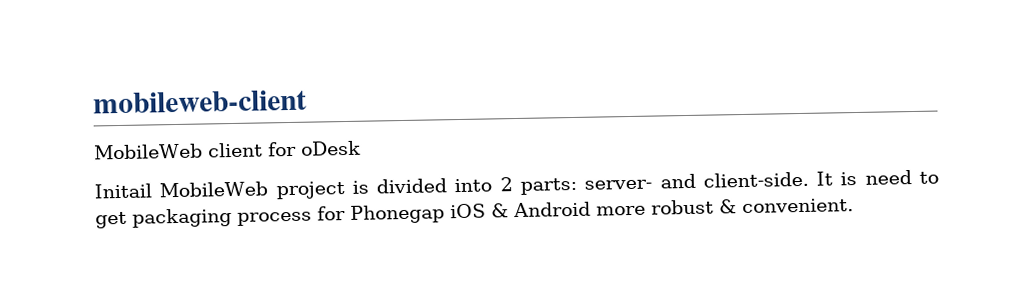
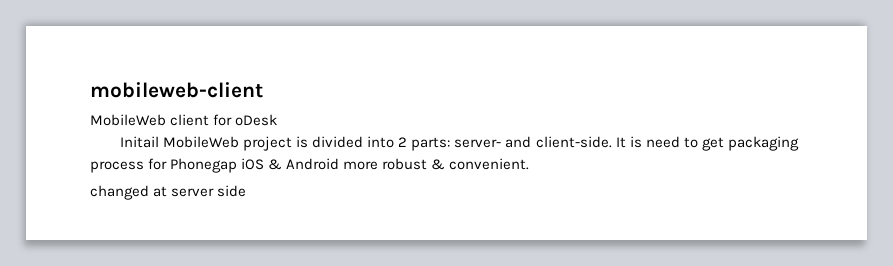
+ changed at server side

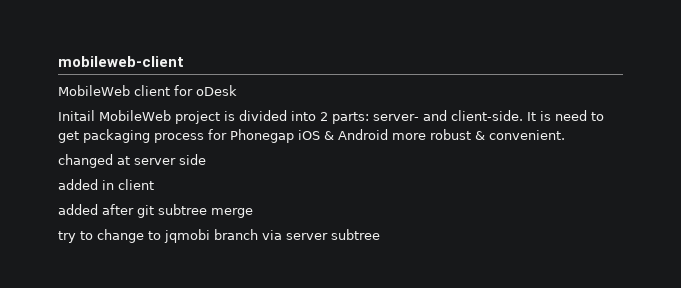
+ added in client
+ added after git subtree merge
+ try to change to jqmobi branch via server subtree

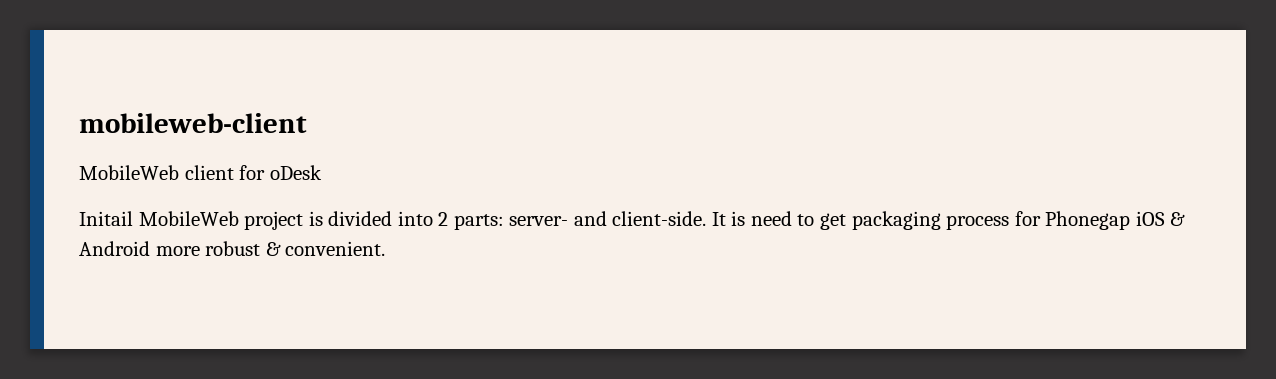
- changed at server side
- added in client
- added after git subtree merge
- try to change to jqmobi branch via server subtree

